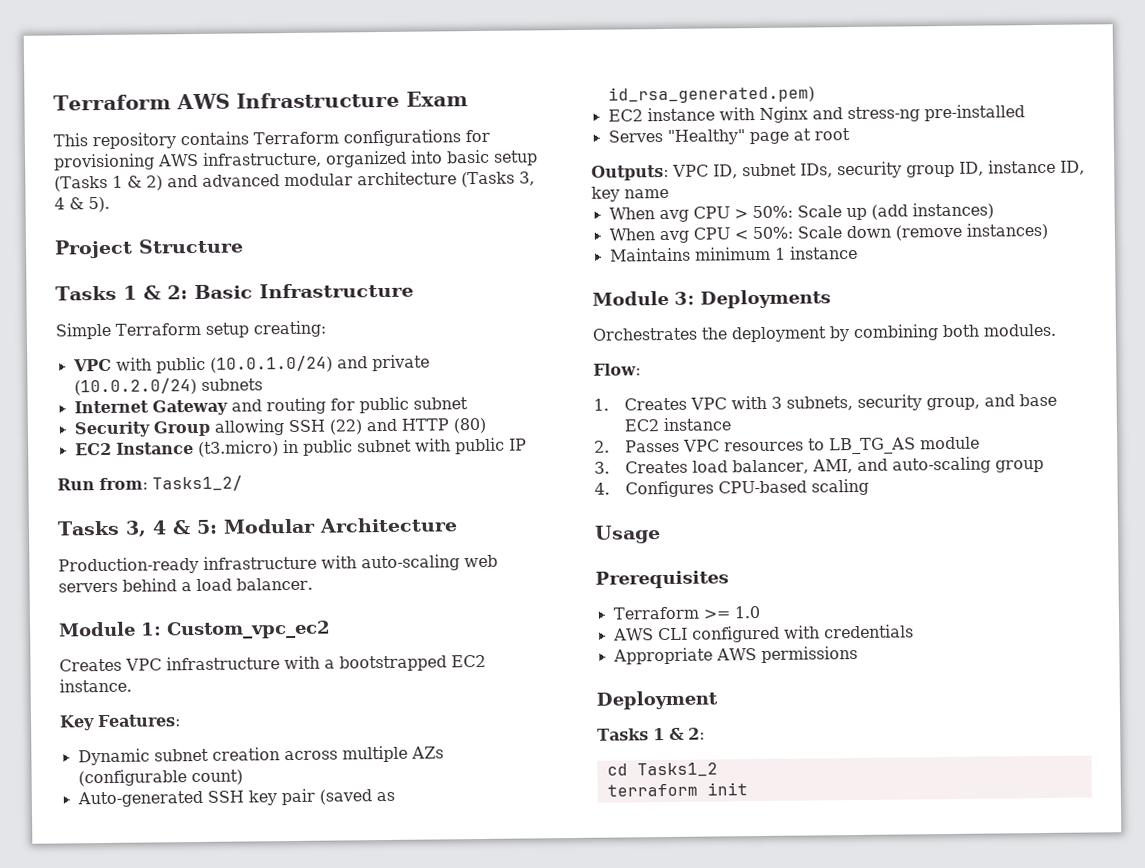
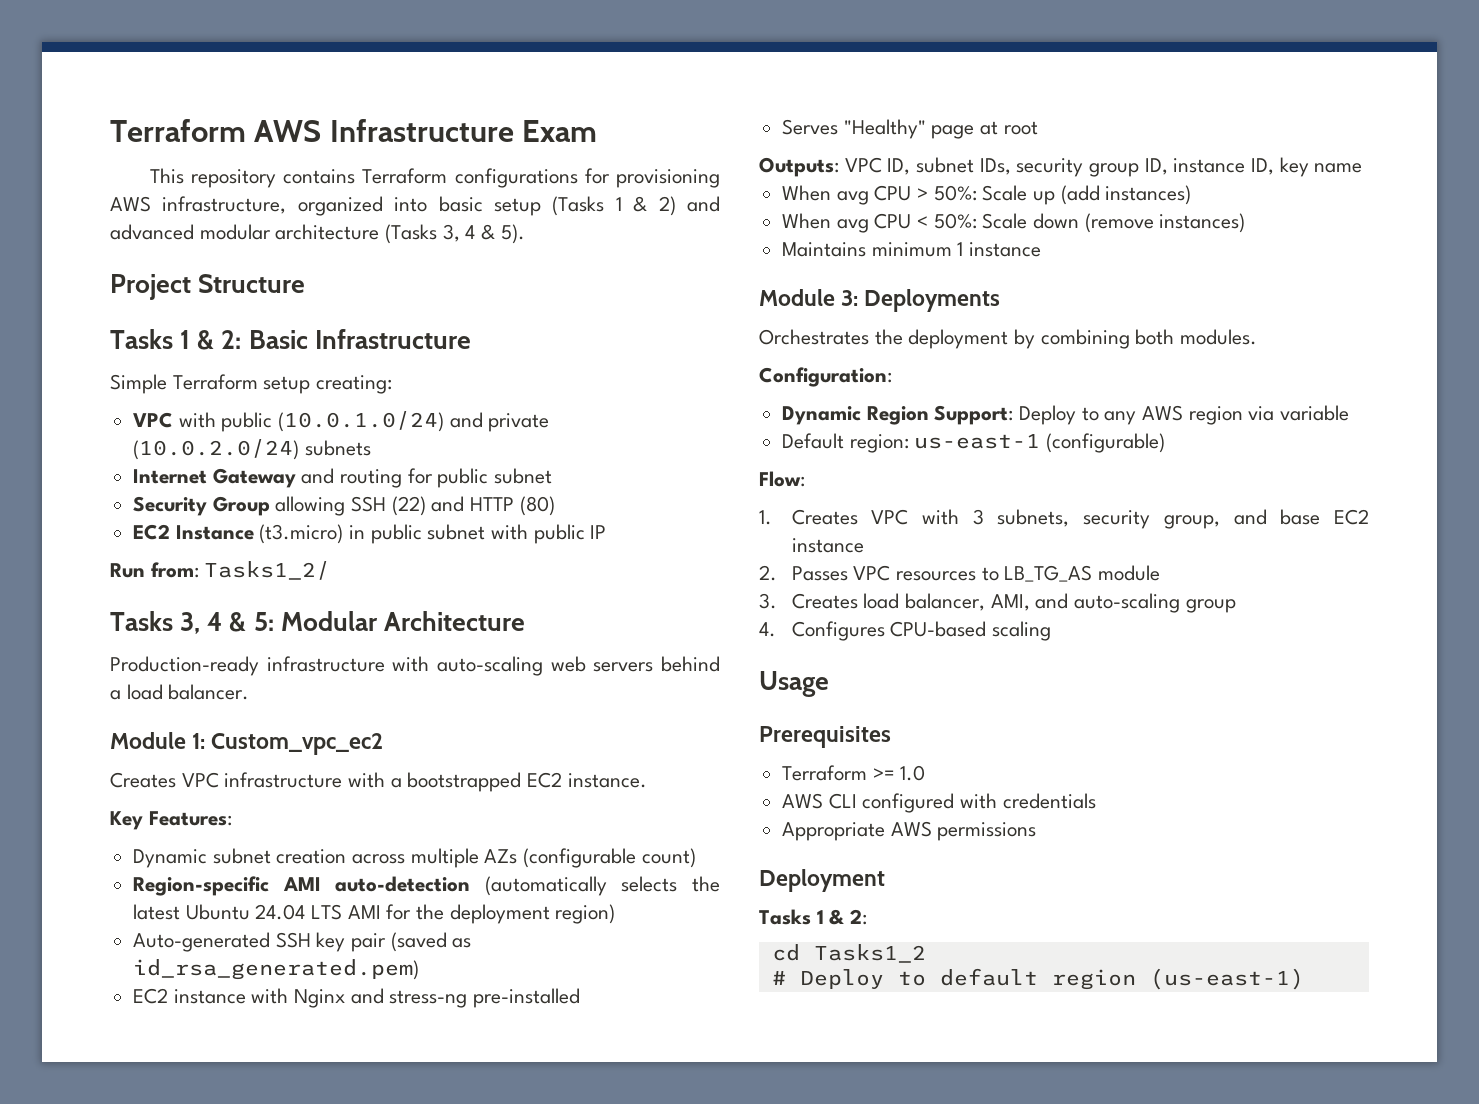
+ Region-specific AMI auto-detection (automatically selects the latest Ubuntu 24.04 LTS AMI for the deployment region)
+ Configuration:
+ Dynamic Region Support: Deploy to any AWS region via variable
+ Default region: us-east-1 (configurable)
- terraform init
+ # Deploy to default region (us-east-1)

